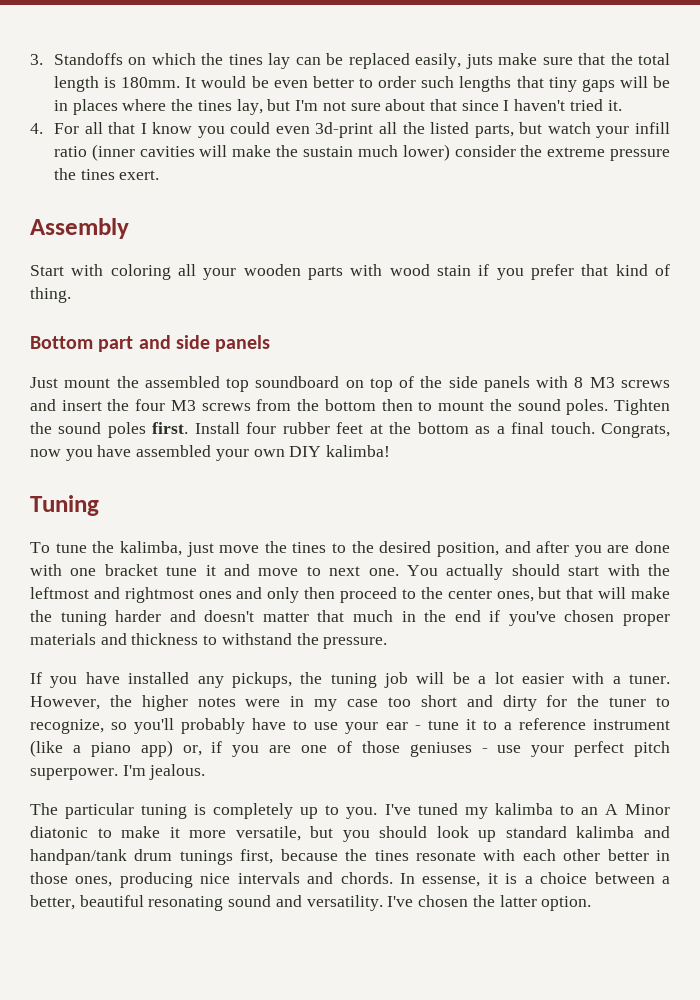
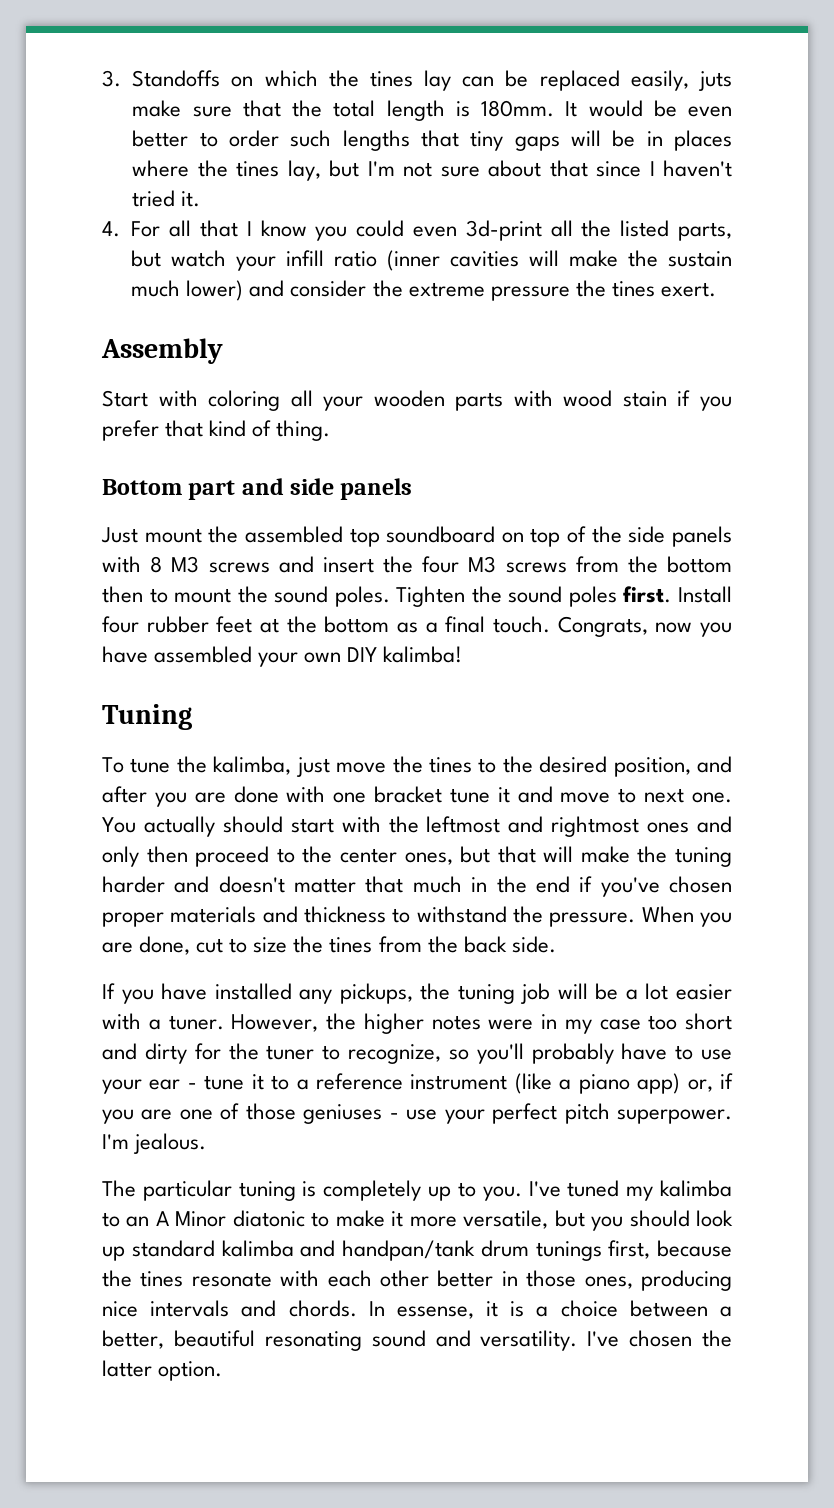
- 4. For all that I know you could even 3d-print all the listed parts, but watch your infill ratio (inner cavities will make the sustain much lower) consider the extreme pressure the tines exert.
+ 4. For all that I know you could even 3d-print all the listed parts, but watch your infill ratio (inner cavities will make the sustain much lower) and consider the extreme pressure the tines exert.
+ When you are done, cut to size the tines from the back side.

